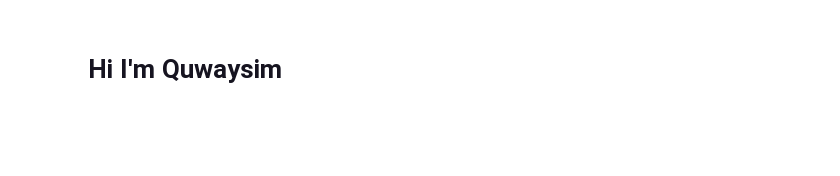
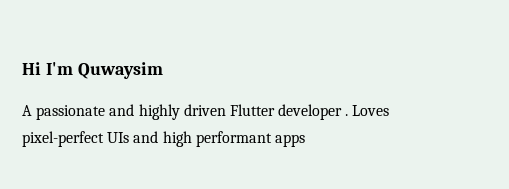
+ A passionate and highly driven Flutter developer . Loves pixel-perfect UIs and high performant apps

